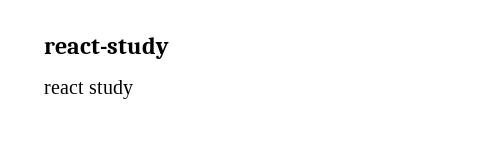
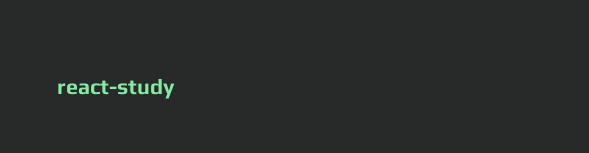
- react study

